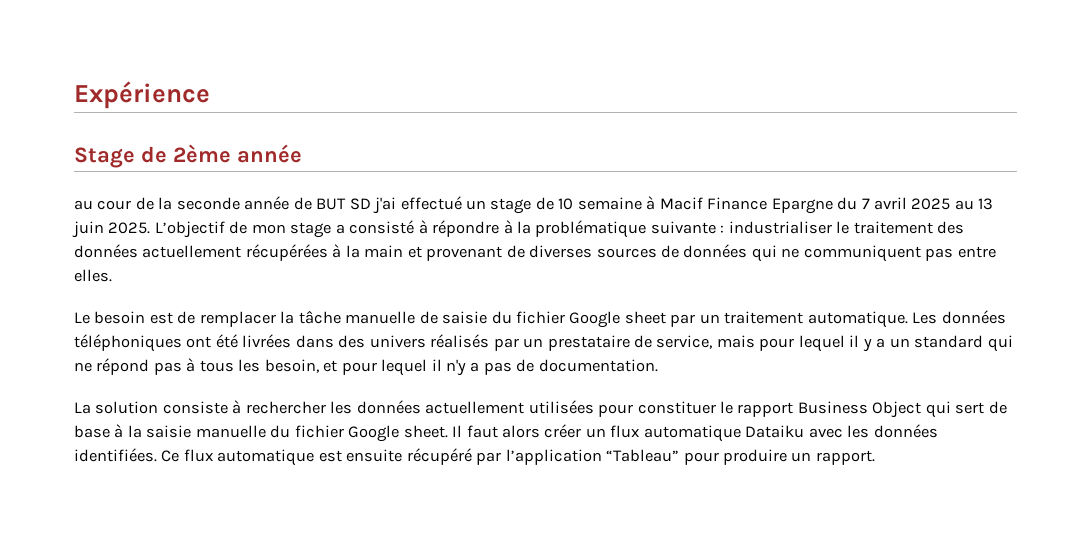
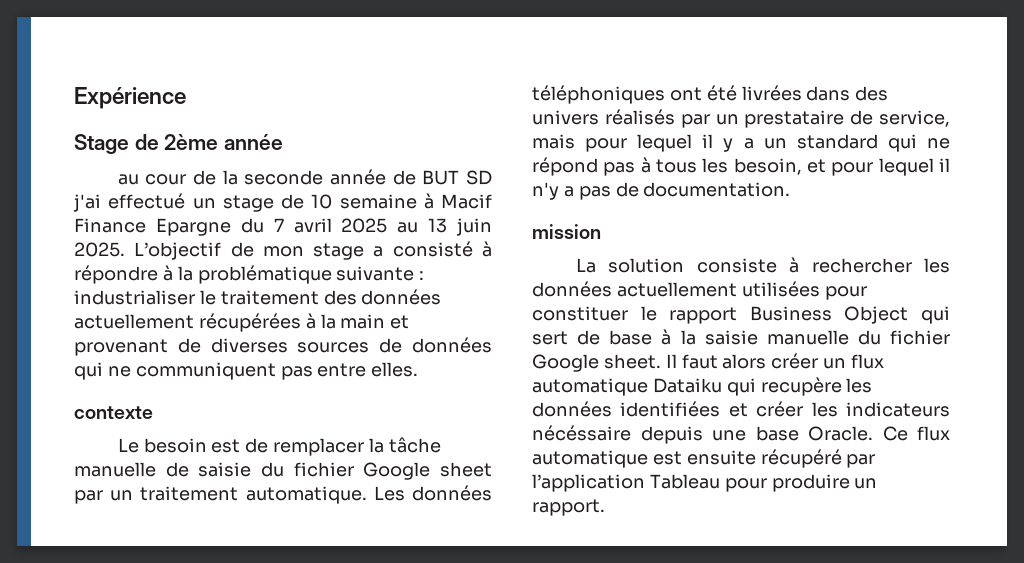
+ contexte
+ mission
- Il faut alors créer un flux automatique Dataiku avec les données identifiées.
+ Il faut alors créer un flux automatique Dataiku qui recupère les données identifiées et créer les indicateurs nécéssaire depuis une base Oracle.
- Ce flux automatique est ensuite récupéré par l’application “Tableau” pour produire un rapport.
+ Ce flux automatique est ensuite récupéré par l’application Tableau pour produire un rapport.

